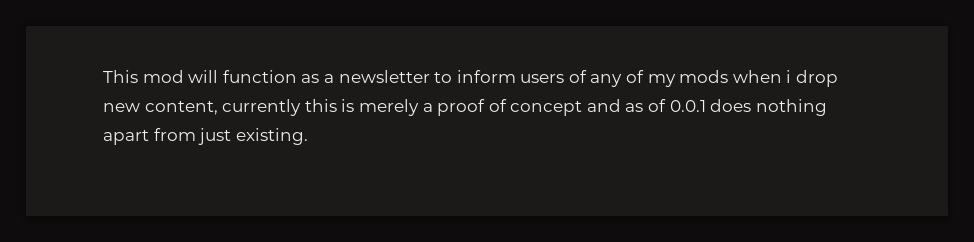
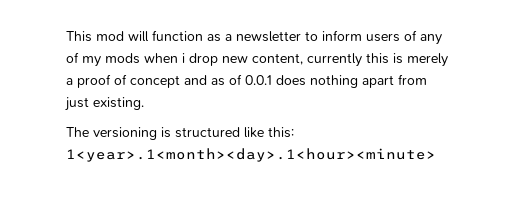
+ The versioning is structured like this: 1<year>.1<month><day>.1<hour><minute>

